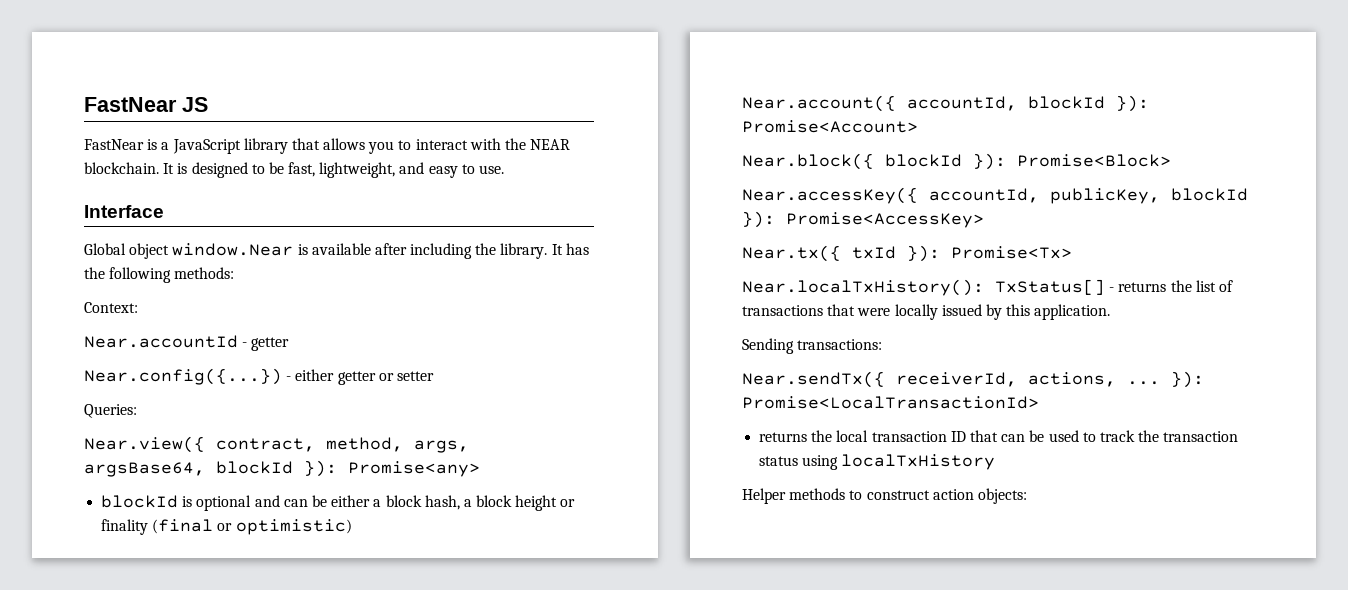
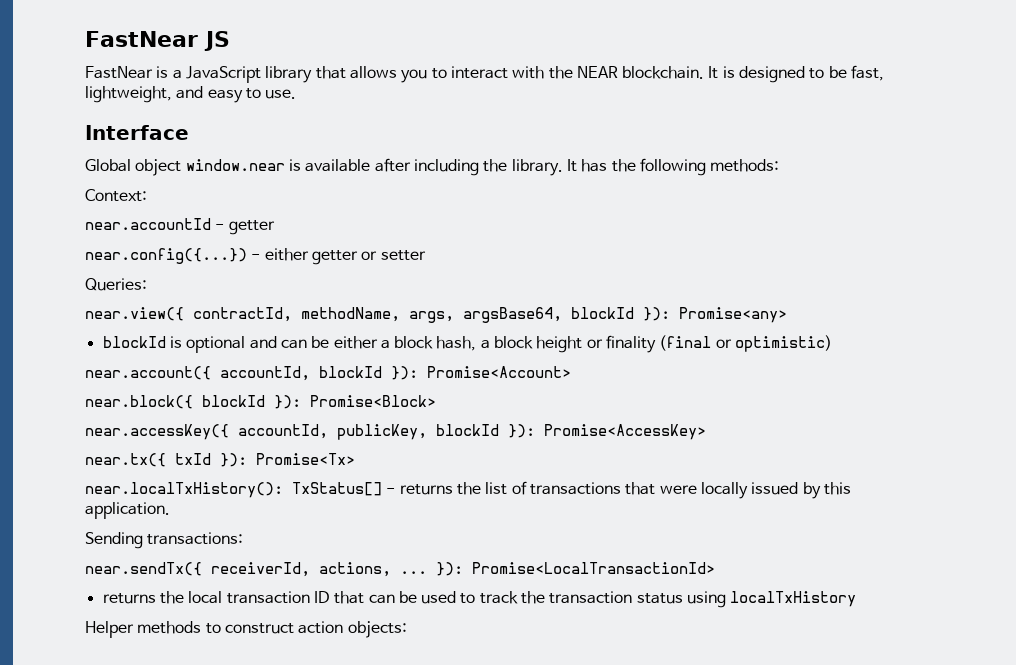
- Global object window.Near is available after including the library.
+ Global object window.near is available after including the library.
- Near.accountId - getter
+ near.accountId - getter
- Near.config({...}) - either getter or setter
+ near.config({...}) - either getter or setter
- Near.view({ contract, method, args, argsBase64, blockId }): Promise<any>
+ near.view({ contractId, methodName, args, argsBase64, blockId }): Promise<any>
- Near.account({ accountId, blockId }): Promise<Account>
+ near.account({ accountId, blockId }): Promise<Account>
- Near.block({ blockId }): Promise<Block>
+ near.block({ blockId }): Promise<Block>
- Near.accessKey({ accountId, publicKey, blockId }): Promise<AccessKey>
+ near.accessKey({ accountId, publicKey, blockId }): Promise<AccessKey>
- Near.tx({ txId }): Promise<Tx>
+ near.tx({ txId }): Promise<Tx>
- Near.localTxHistory(): TxStatus[] - returns the list of transactions that were locally issued by this application.
+ near.localTxHistory(): TxStatus[] - returns the list of transactions that were locally issued by this application.
- Near.sendTx({ receiverId, actions, ...
+ near.sendTx({ receiverId, actions, ...

